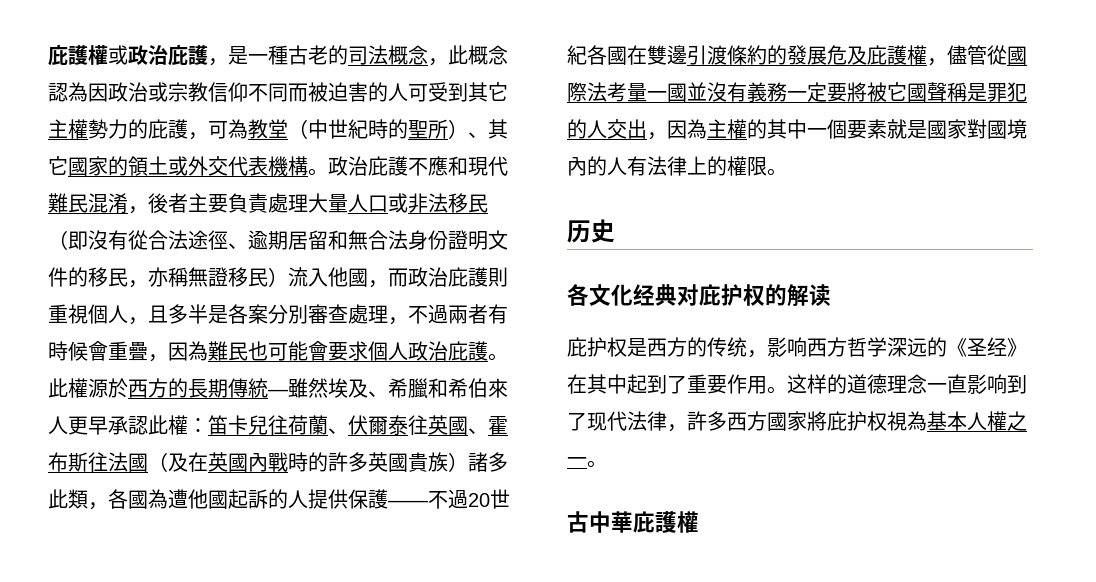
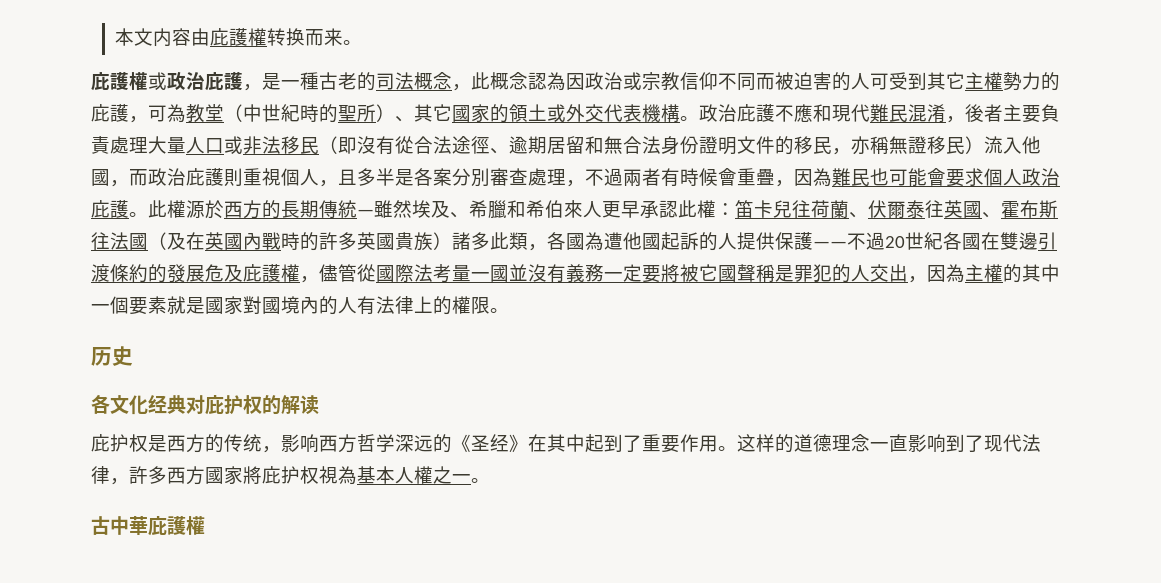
+ 本文内容由庇護權转换而来。

